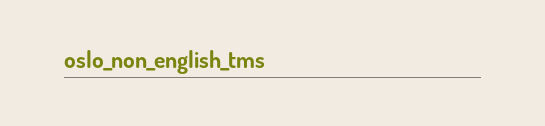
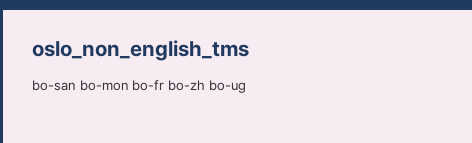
+ bo-san bo-mon bo-fr bo-zh bo-ug

